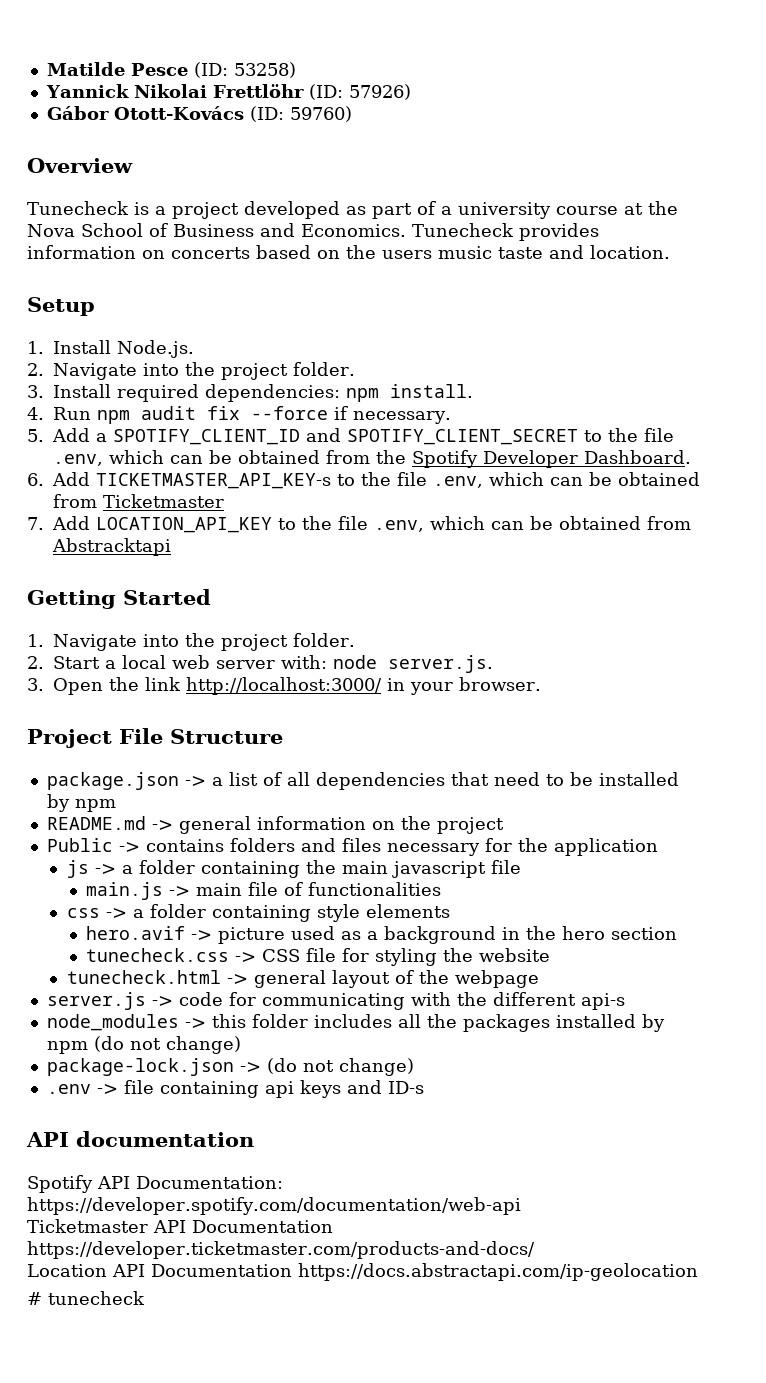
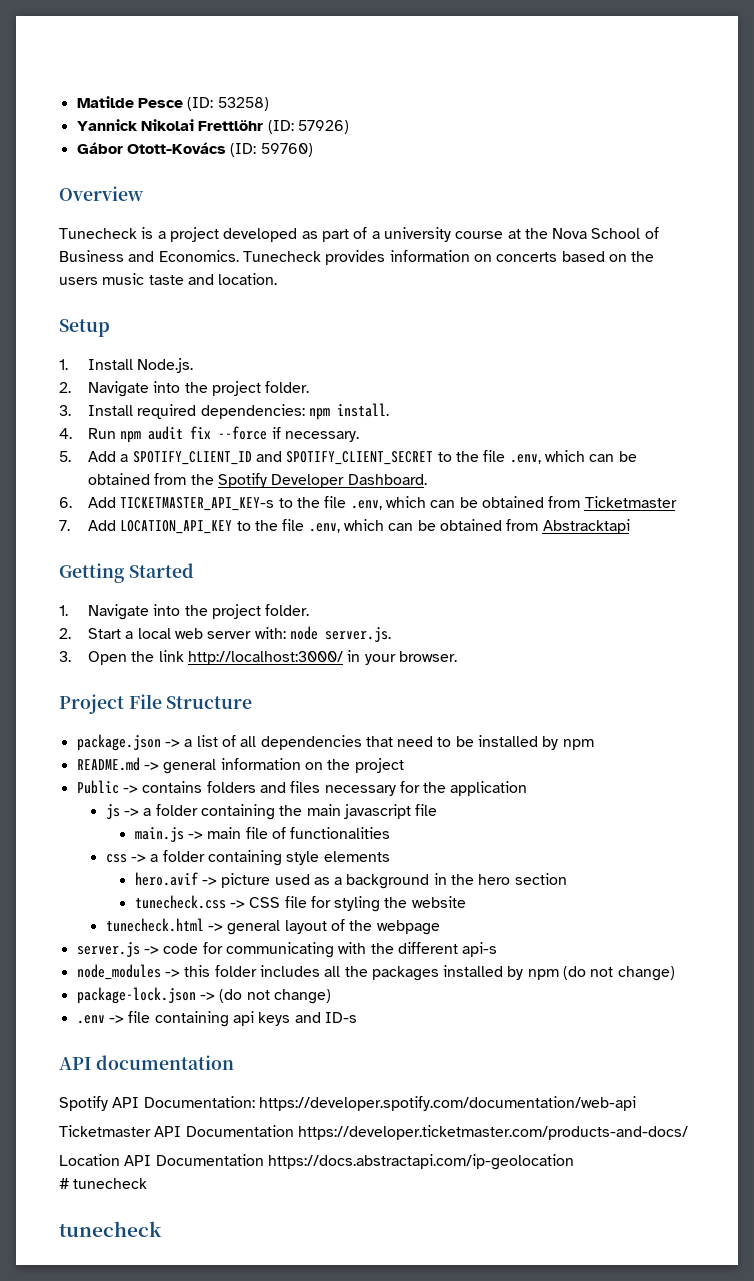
  # tunecheck
+ tunecheck

